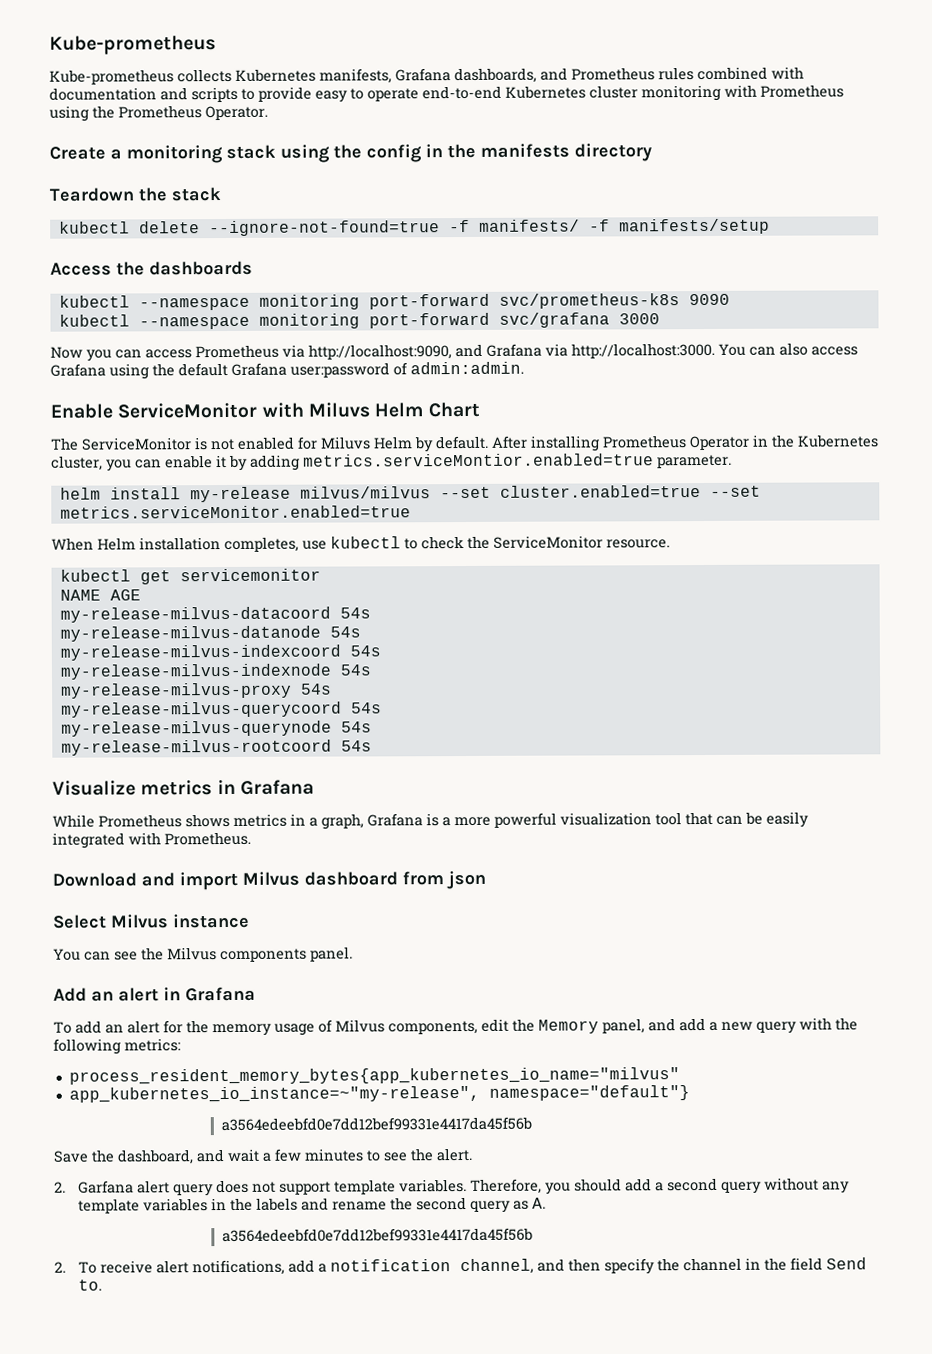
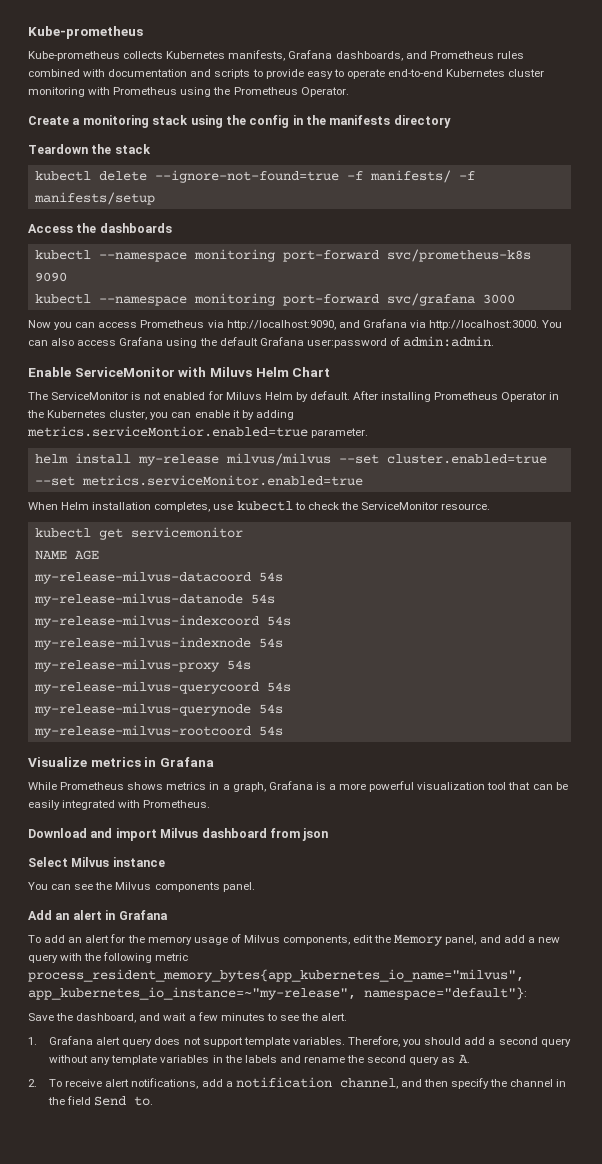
- To add an alert for the memory usage of Milvus components, edit the Memory panel, and add a new query with the following metrics:
- process_resident_memory_bytes{app_kubernetes_io_name="milvus"
- app_kubernetes_io_instance=~"my-release", namespace="default"}
- a3564edeebfd0e7dd12bef99331e4417da45f56b
+ To add an alert for the memory usage of Milvus components, edit the Memory panel, and add a new query with the following metric process_resident_memory_bytes{app_kubernetes_io_name="milvus", app_kubernetes_io_instance=~"my-release", namespace="default"}:
- 2. Garfana alert query does not support template variables.
+ 1. Grafana alert query does not support template variables.
  Therefore, you should add a second query without any template variables in the labels and rename the second query as A.
- a3564edeebfd0e7dd12bef99331e4417da45f56b

